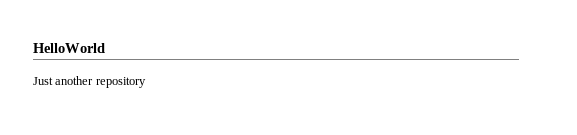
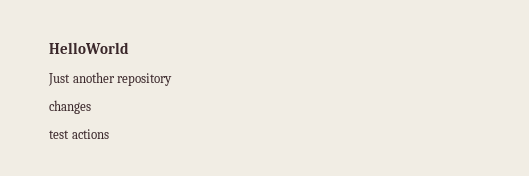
+ changes
+ test actions

